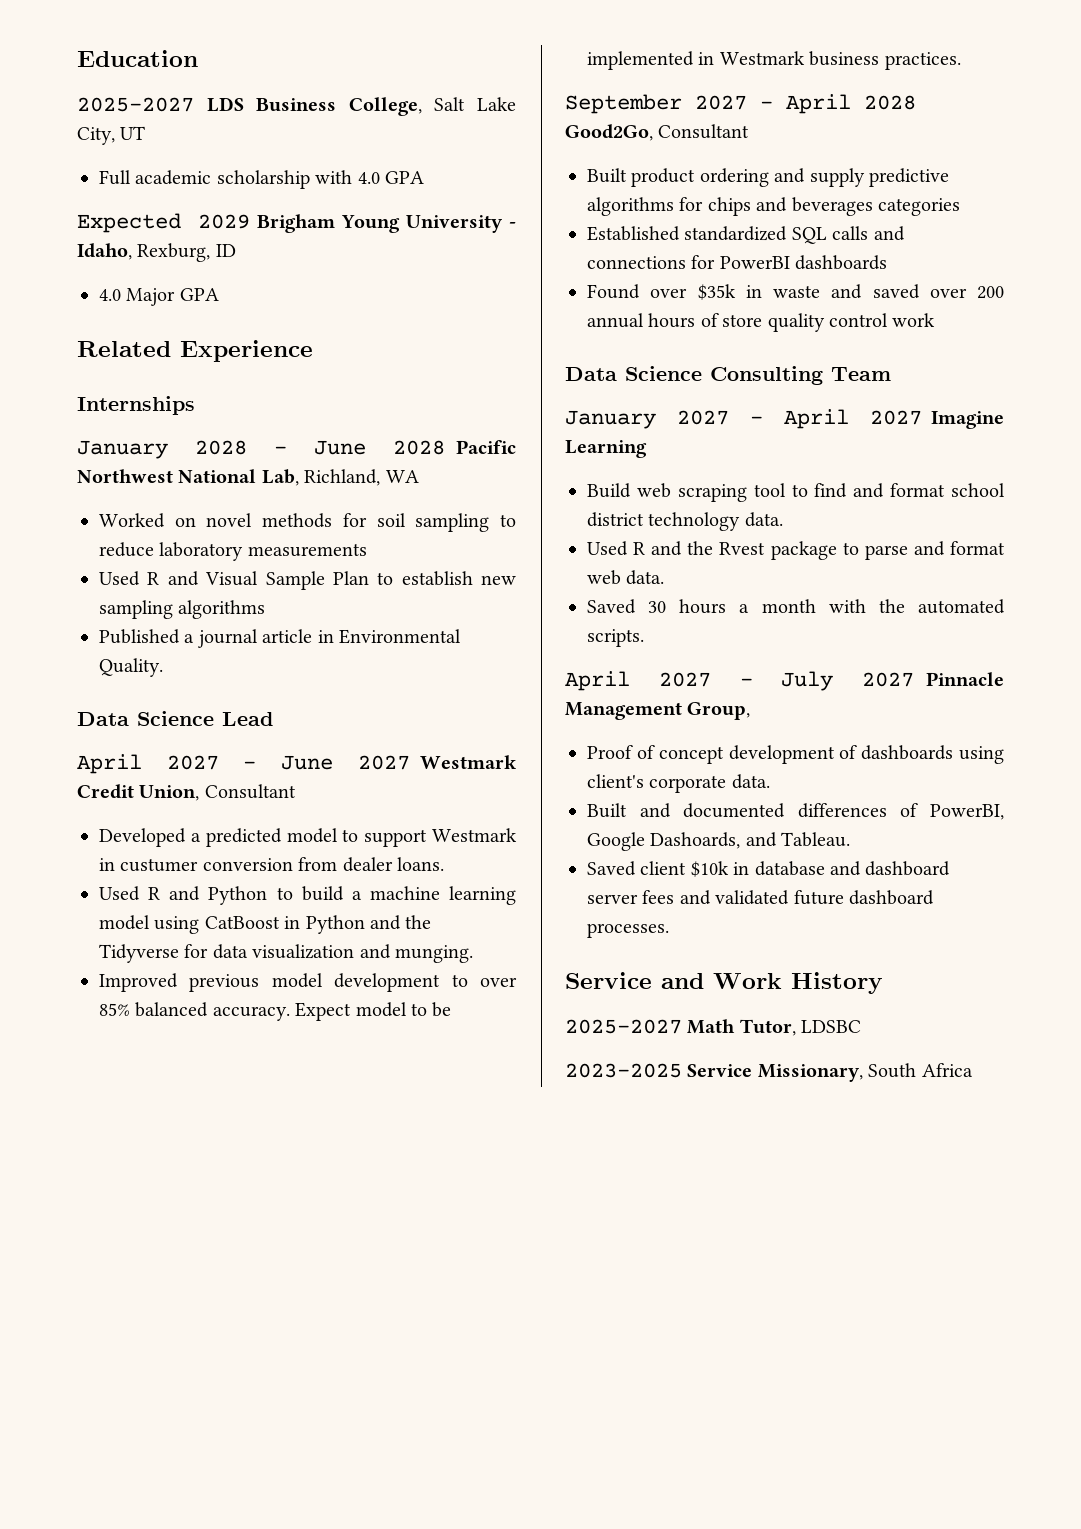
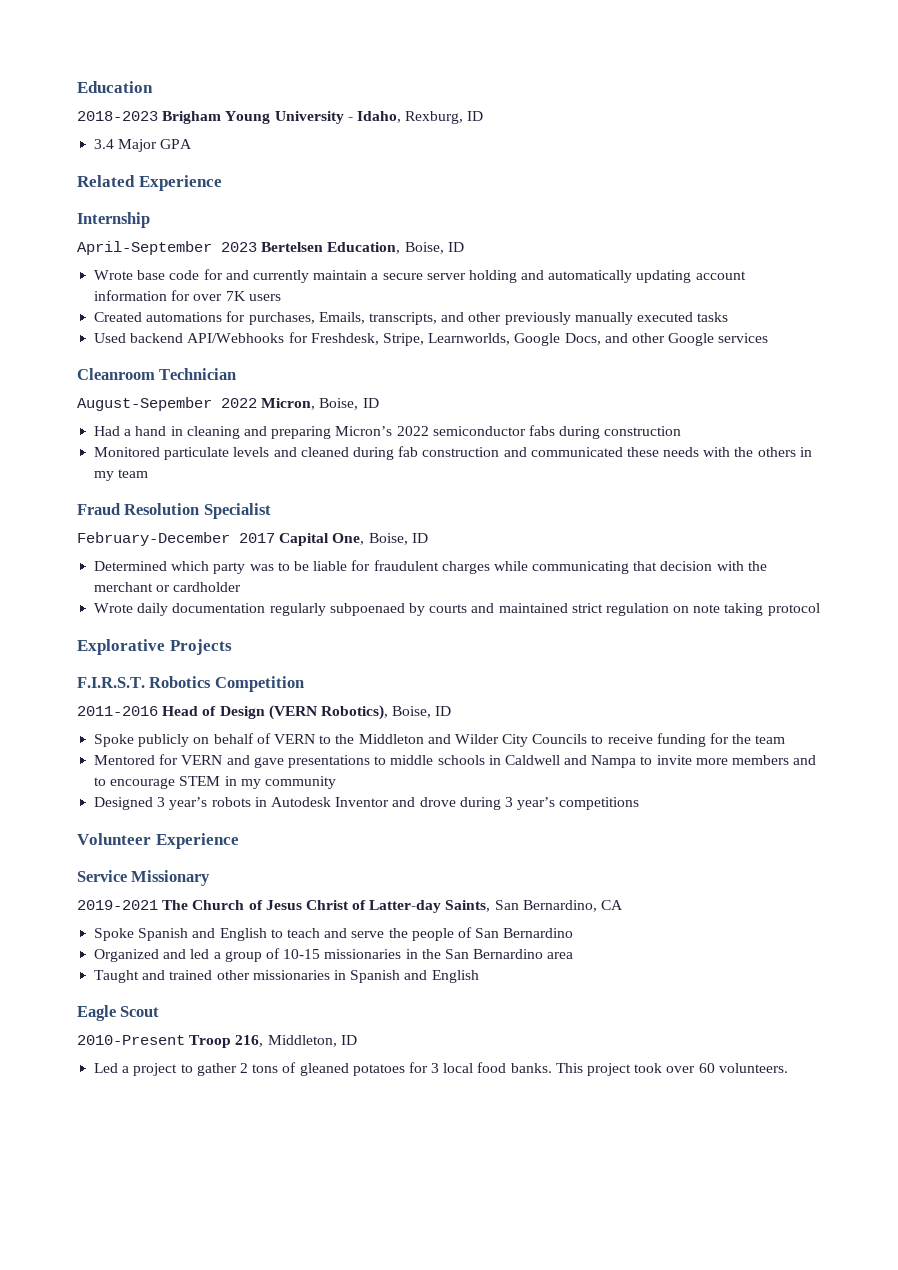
- 2025-2027 LDS Business College, Salt Lake City, UT
- Full academic scholarship with 4.0 GPA
- Expected 2029 Brigham Young University - Idaho, Rexburg, ID
+ 2018-2023 Brigham Young University - Idaho, Rexburg, ID
- 4.0 Major GPA
+ 3.4 Major GPA
- Internships
- January 2028 - June 2028 Pacific Northwest National Lab, Richland, WA
- Worked on novel methods for soil sampling to reduce laboratory measurements
- Used R and Visual Sample Plan to establish new sampling algorithms
- Published a journal article in Environmental Quality.
- Data Science Lead
- April 2027 - June 2027 Westmark Credit Union, Consultant
- Developed a predicted model to support Westmark in custumer conversion from dealer loans.
- Used R and Python to build a machine learning model using CatBoost in Python and the Tidyverse for data visualization and munging.
- Improved previous model development to over 85% balanced accuracy. Expect model to be implemented in Westmark business practices.
- September 2027 - April 2028 Good2Go, Consultant
- Built product ordering and supply predictive algorithms for chips and beverages categories
- Established standardized SQL calls and connections for PowerBI dashboards
- Found over $35k in waste and saved over 200 annual hours of store quality control work
- Data Science Consulting Team
- January 2027 - April 2027 Imagine Learning
- Build web scraping tool to find and format school district technology data.
- Used R and the Rvest package to parse and format web data.
- Saved 30 hours a month with the automated scripts.
- April 2027 - July 2027 Pinnacle Management Group,
- Proof of concept development of dashboards using client's corporate data.
- Built and documented differences of PowerBI, Google Dashoards, and Tableau.
- Saved client $10k in database and dashboard server fees and validated future dashboard processes.
- Service and Work History
- 2025-2027 Math Tutor, LDSBC
- 2023-2025 Service Missionary, South Africa
+ Internship
+ April-September 2023 Bertelsen Education, Boise, ID
+ Wrote base code for and currently maintain a secure server holding and automatically updating account information for over 7K users
+ Created automations for purchases, Emails, transcripts, and other previously manually executed tasks
+ Used backend API/Webhooks for Freshdesk, Stripe, Learnworlds, Google Docs, and other Google services
+ Cleanroom Technician
+ August-Sepember 2022 Micron, Boise, ID
+ Had a hand in cleaning and preparing Micron’s 2022 semiconductor fabs during construction
+ Monitored particulate levels and cleaned during fab construction and communicated these needs with the others in my team
+ Fraud Resolution Specialist
+ February-December 2017 Capital One, Boise, ID
+ Determined which party was to be liable for fraudulent charges while communicating that decision with the merchant or cardholder
+ Wrote daily documentation regularly subpoenaed by courts and maintained strict regulation on note taking protocol
+ Explorative Projects
+ F.I.R.S.T. Robotics Competition
+ 2011-2016 Head of Design (VERN Robotics), Boise, ID
+ Spoke publicly on behalf of VERN to the Middleton and Wilder City Councils to receive funding for the team
+ Mentored for VERN and gave presentations to middle schools in Caldwell and Nampa to invite more members and to encourage STEM in my community
+ Designed 3 year’s robots in Autodesk Inventor and drove during 3 year’s competitions
+ Volunteer Experience
+ Service Missionary
+ 2019-2021 The Church of Jesus Christ of Latter-day Saints, San Bernardino, CA
+ Spoke Spanish and English to teach and serve the people of San Bernardino
+ Organized and led a group of 10-15 missionaries in the San Bernardino area
+ Taught and trained other missionaries in Spanish and English
+ Eagle Scout
+ 2010-Present Troop 216, Middleton, ID
+ Led a project to gather 2 tons of gleaned potatoes for 3 local food banks. This project took over 60 volunteers.

